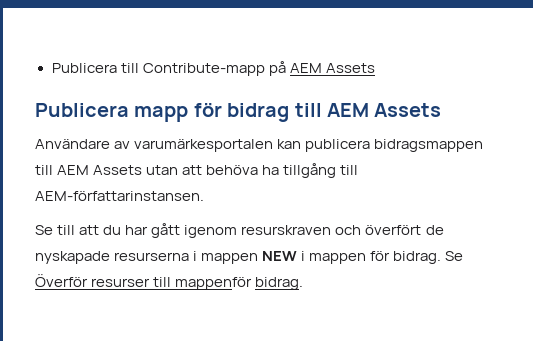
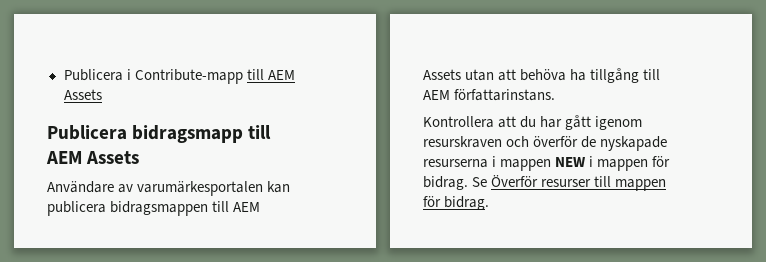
- Publicera till Contribute-mapp på AEM Assets
+ Publicera i Contribute-mapp till AEM Assets
- Publicera mapp för bidrag till AEM Assets
+ Publicera bidragsmapp till AEM Assets
- Användare av varumärkesportalen kan publicera bidragsmappen till AEM Assets utan att behöva ha tillgång till AEM-författarinstansen.
- Se till att du har gått igenom resurskraven och överfört de nyskapade resurserna i mappen NEW i mappen för bidrag.
+ Användare av varumärkesportalen kan publicera bidragsmappen till AEM Assets utan att behöva ha tillgång till AEM författarinstans.
+ Kontrollera att du har gått igenom resurskraven och överför de nyskapade resurserna i mappen NEW i mappen för bidrag.
- Se Överför resurser till mappenför bidrag.
+ Se Överför resurser till mappen för bidrag.

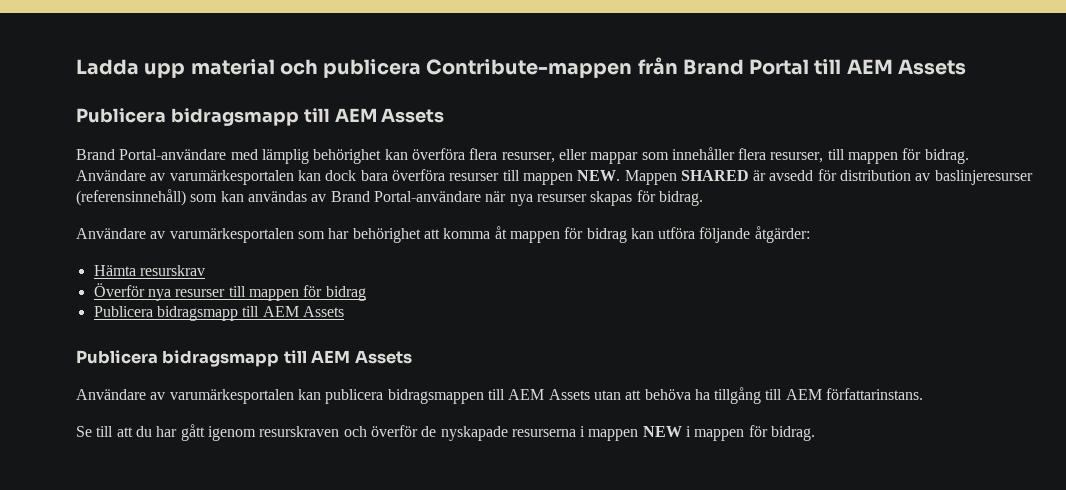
- Publicera i Contribute-mapp till AEM Assets
+ Ladda upp material och publicera Contribute-mappen från Brand Portal till AEM Assets
+ Publicera bidragsmapp till AEM Assets
+ Brand Portal-användare med lämplig behörighet kan överföra flera resurser, eller mappar som innehåller flera resurser, till mappen för bidrag. Användare av varumärkesportalen kan dock bara överföra resurser till mappen NEW. Mappen SHARED är avsedd för distribution av baslinjeresurser (referensinnehåll) som kan användas av Brand Portal-användare när nya resurser skapas för bidrag.
+ Användare av varumärkesportalen som har behörighet att komma åt mappen för bidrag kan utföra följande åtgärder:
+ Hämta resurskrav
+ Överför nya resurser till mappen för bidrag
+ Publicera bidragsmapp till AEM Assets
- Kontrollera att du har gått igenom resurskraven och överför de nyskapade resurserna i mappen NEW i mappen för bidrag. Se Överför resurser till mappen för bidrag.
+ Se till att du har gått igenom resurskraven och överför de nyskapade resurserna i mappen NEW i mappen för bidrag.

